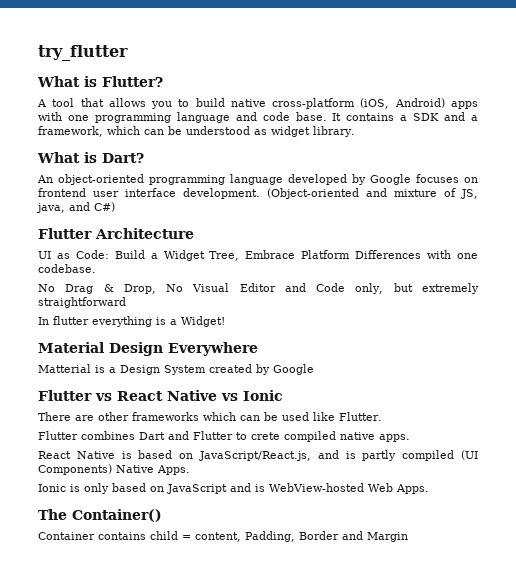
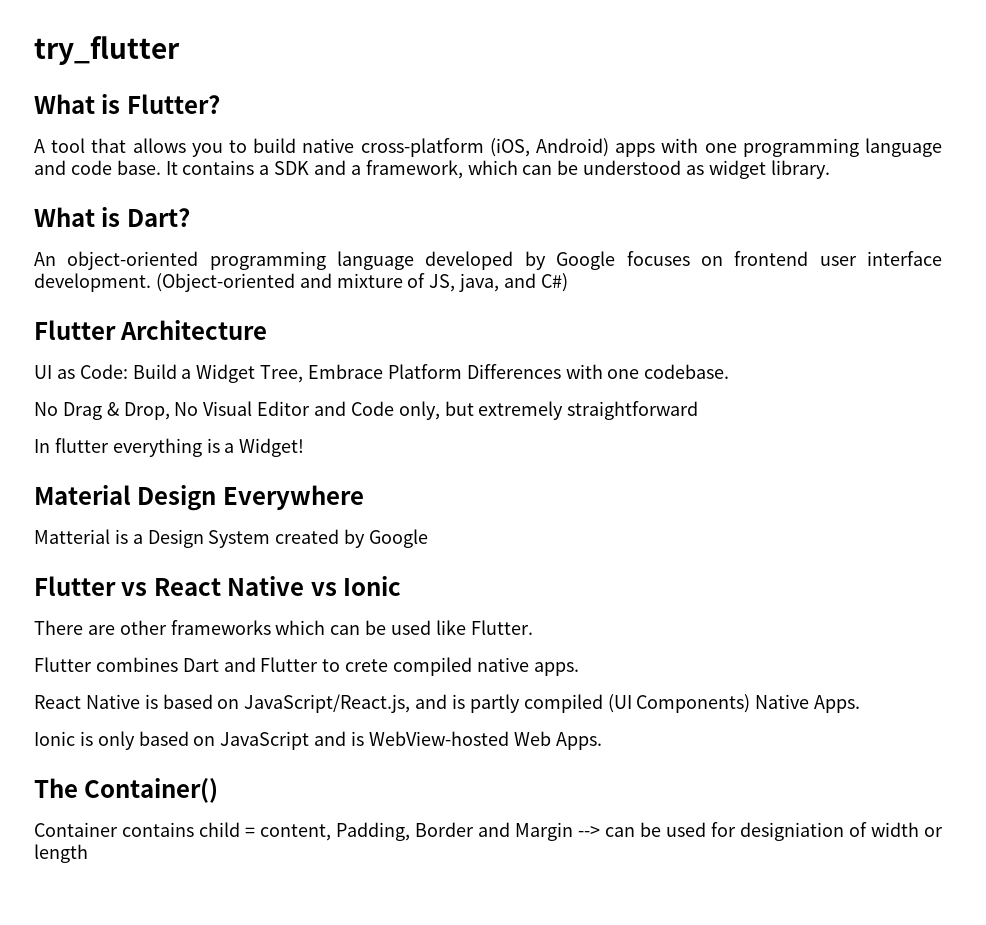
- Container contains child = content, Padding, Border and Margin
+ Container contains child = content, Padding, Border and Margin --> can be used for designiation of width or length

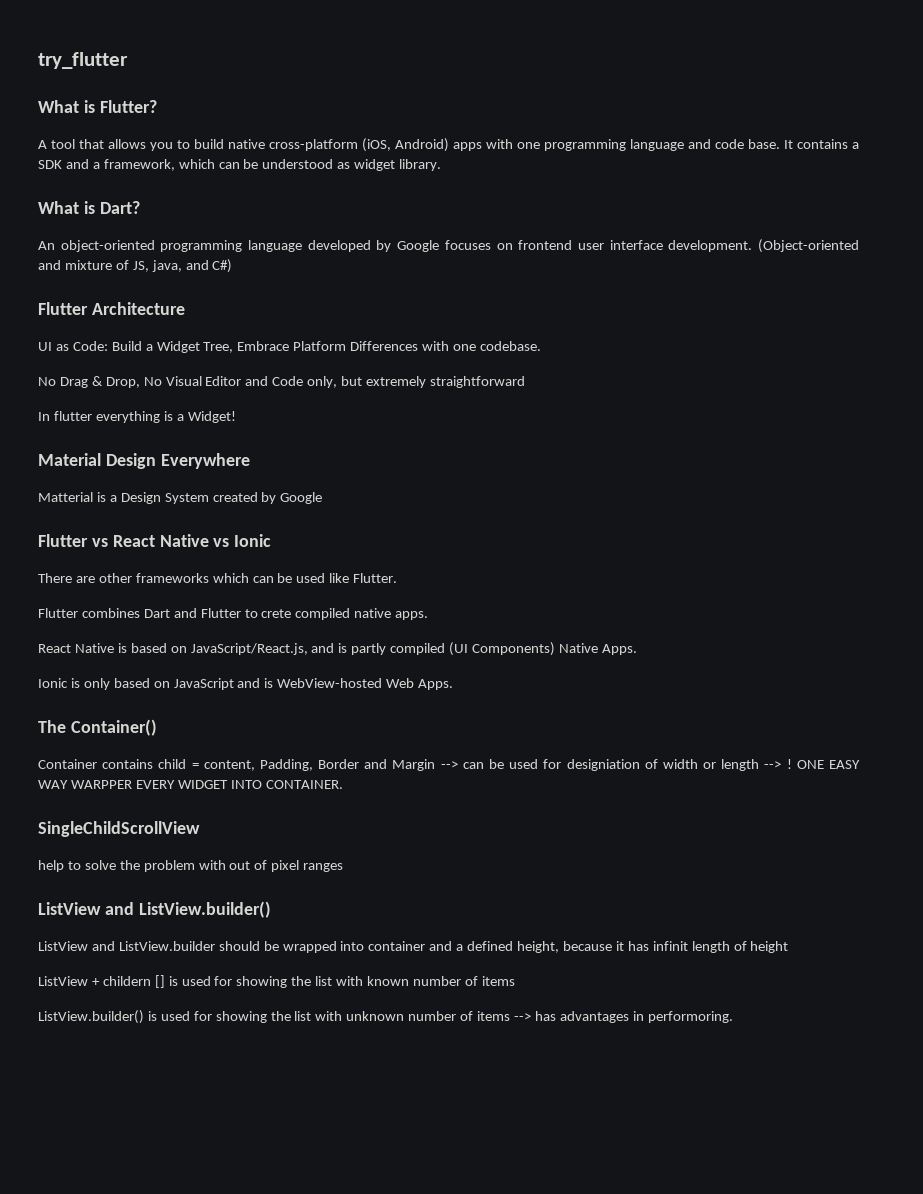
- Container contains child = content, Padding, Border and Margin --> can be used for designiation of width or length
+ Container contains child = content, Padding, Border and Margin --> can be used for designiation of width or length --> ! ONE EASY WAY WARPPER EVERY WIDGET INTO CONTAINER.
+ SingleChildScrollView
+ help to solve the problem with out of pixel ranges
+ ListView and ListView.builder()
+ ListView and ListView.builder should be wrapped into container and a defined height, because it has infinit length of height
+ ListView + childern [] is used for showing the list with known number of items
+ ListView.builder() is used for showing the list with unknown number of items --> has advantages in performoring.

